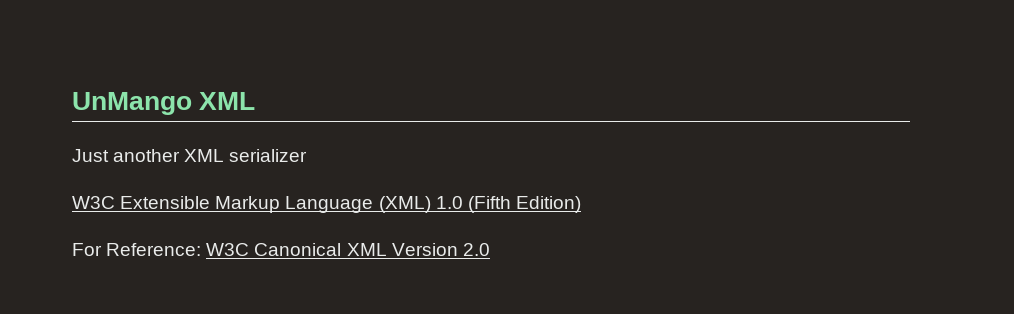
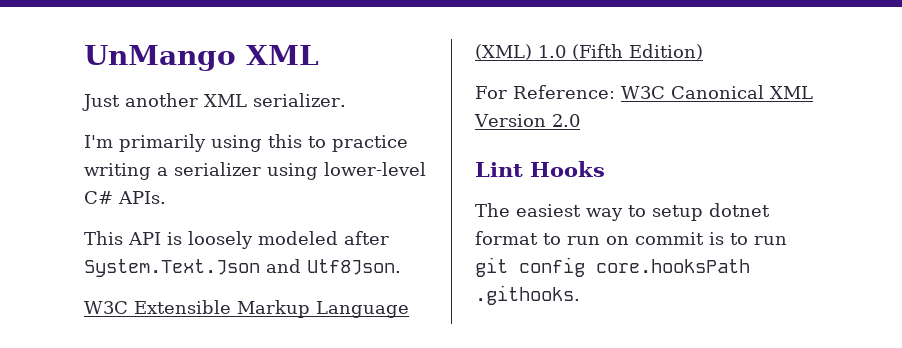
- Just another XML serializer
+ Just another XML serializer.
+ I'm primarily using this to practice writing a serializer using lower-level C# APIs.
+ This API is loosely modeled after System.Text.Json and Utf8Json.
+ Lint Hooks
+ The easiest way to setup dotnet format to run on commit is to run git config core.hooksPath .githooks.

